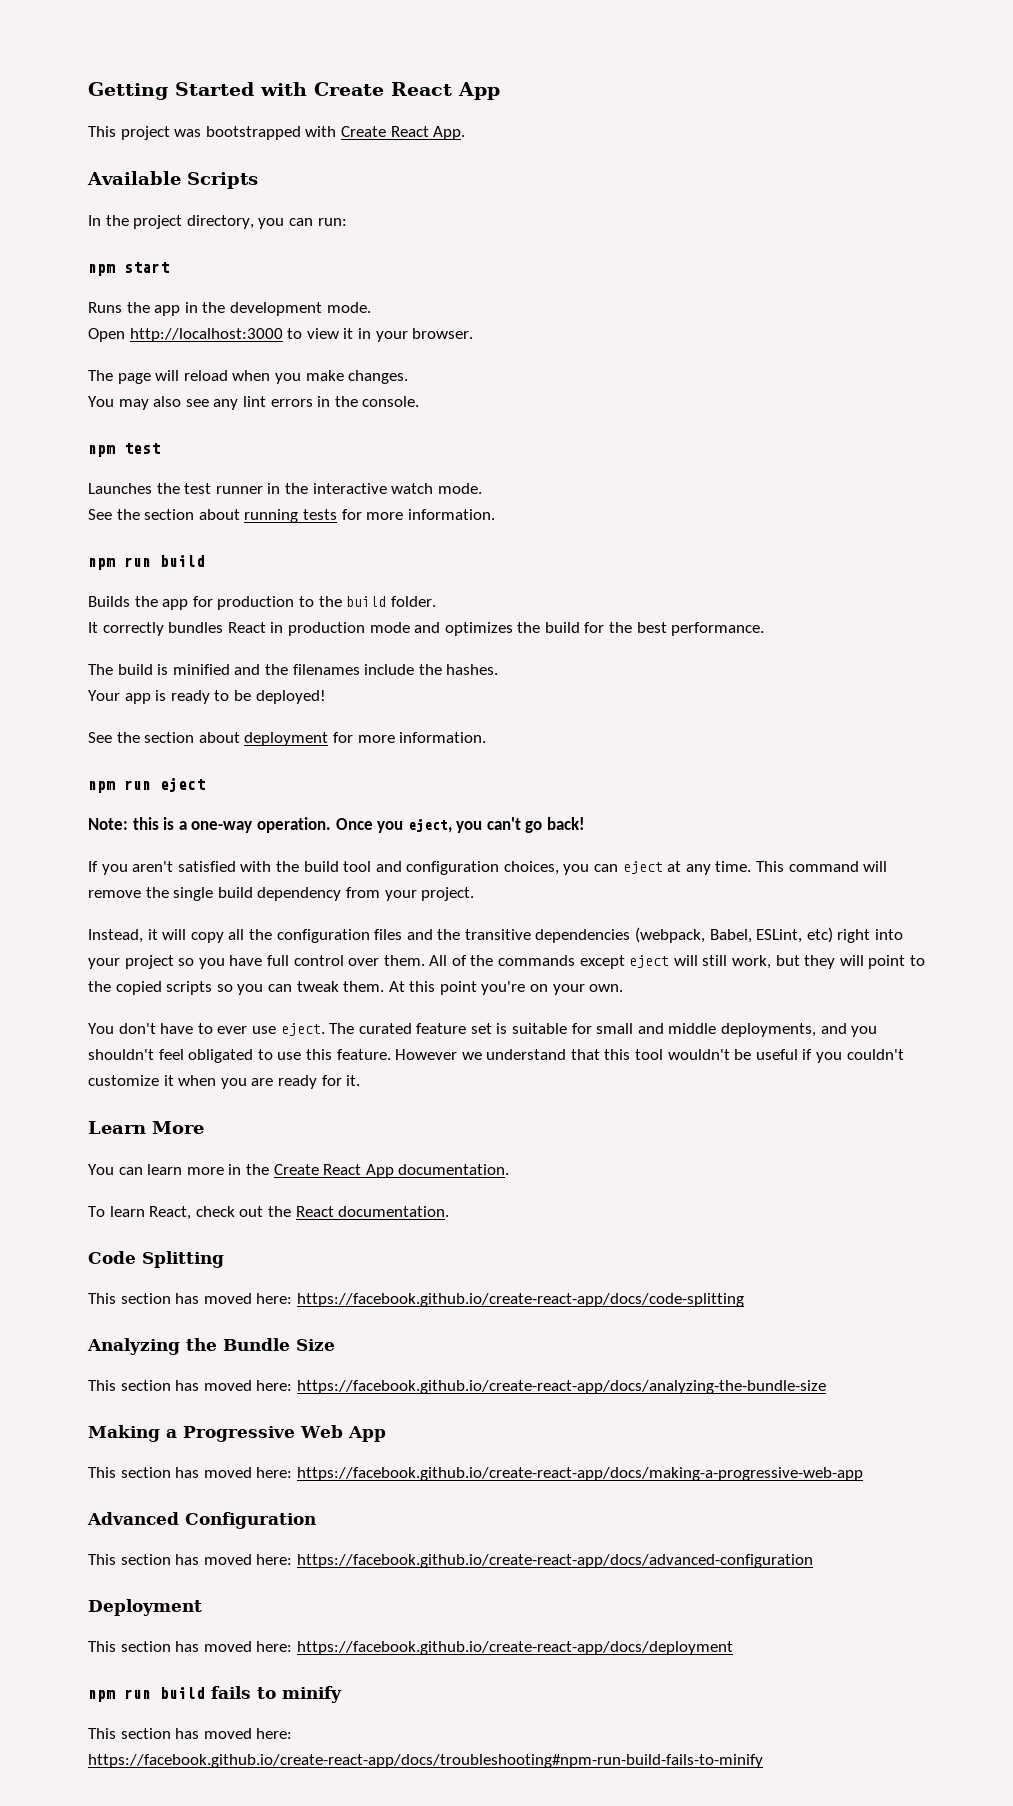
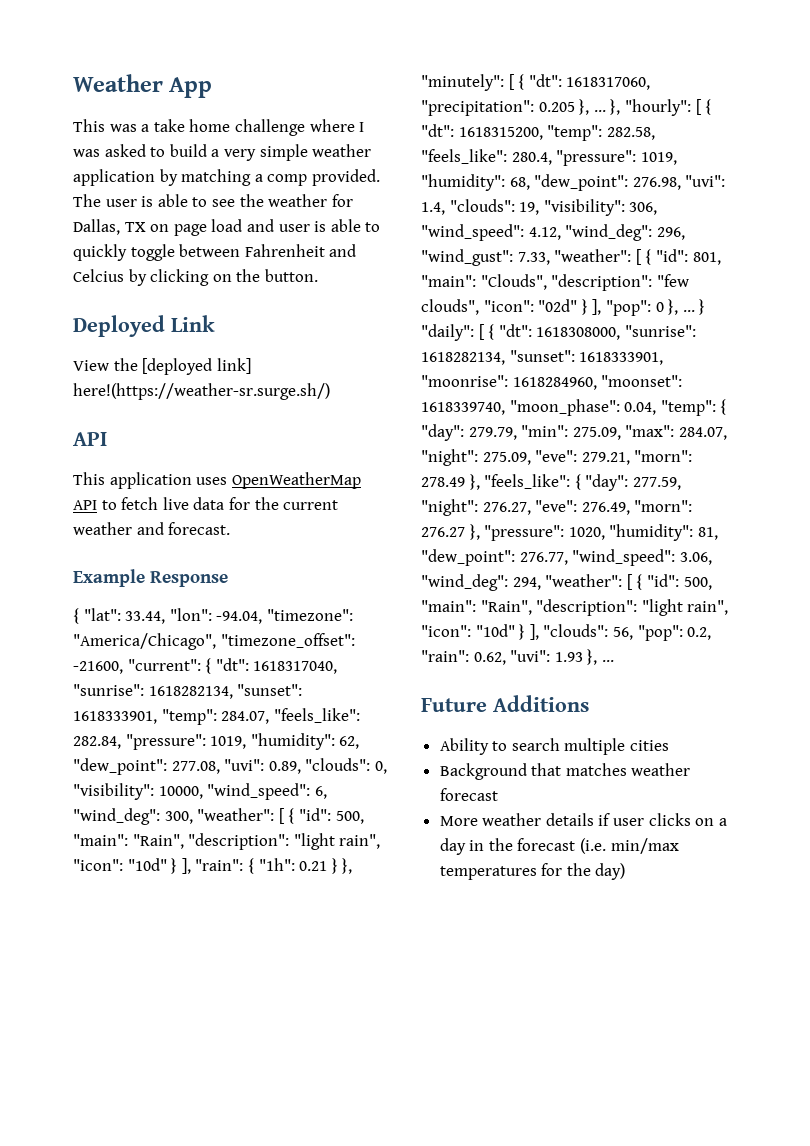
- Getting Started with Create React App
- This project was bootstrapped with Create React App.
- Available Scripts
- In the project directory, you can run:
- npm start
- Runs the app in the development mode.
- Open http://localhost:3000 to view it in your browser.
- The page will reload when you make changes.
- You may also see any lint errors in the console.
- npm test
- Launches the test runner in the interactive watch mode.
- See the section about running tests for more information.
- npm run build
- Builds the app for production to the build folder.
- It correctly bundles React in production mode and optimizes the build for the best performance.
- The build is minified and the filenames include the hashes.
- Your app is ready to be deployed!
- See the section about deployment for more information.
- npm run eject
- Note: this is a one-way operation. Once you eject, you can't go back!
- If you aren't satisfied with the build tool and configuration choices, you can eject at any time. This command will remove the single build dependency from your project.
- Instead, it will copy all the configuration files and the transitive dependencies (webpack, Babel, ESLint, etc) right into your project so you have full control over them. All of the commands except eject will still work, but they will point to the copied scripts so you can tweak them. At this point you're on your own.
- You don't have to ever use eject. The curated feature set is suitable for small and middle deployments, and you shouldn't feel obligated to use this feature. However we understand that this tool wouldn't be useful if you couldn't customize it when you are ready for it.
- Learn More
- You can learn more in the Create React App documentation.
- To learn React, check out the React documentation.
- Code Splitting
- This section has moved here: https://facebook.github.io/create-react-app/docs/code-splitting
- Analyzing the Bundle Size
- This section has moved here: https://facebook.github.io/create-react-app/docs/analyzing-the-bundle-size
- Making a Progressive Web App
- This section has moved here: https://facebook.github.io/create-react-app/docs/making-a-progressive-web-app
- Advanced Configuration
- This section has moved here: https://facebook.github.io/create-react-app/docs/advanced-configuration
- Deployment
- This section has moved here: https://facebook.github.io/create-react-app/docs/deployment
- npm run build fails to minify
- This section has moved here: https://facebook.github.io/create-react-app/docs/troubleshooting#npm-run-build-fails-to-minify
+ Weather App
+ This was a take home challenge where I was asked to build a very simple weather application by matching a comp provided. The user is able to see the weather for Dallas, TX on page load and user is able to quickly toggle between Fahrenheit and Celcius by clicking on the button.
+ Deployed Link
+ View the [deployed link] here!(https://weather-sr.surge.sh/)
+ API
+ This application uses OpenWeatherMap API to fetch live data for the current weather and forecast.
+ Example Response
+ { "lat": 33.44, "lon": -94.04, "timezone": "America/Chicago", "timezone_offset": -21600, "current": { "dt": 1618317040, "sunrise": 1618282134, "sunset": 1618333901, "temp": 284.07, "feels_like": 282.84, "pressure": 1019, "humidity": 62, "dew_point": 277.08, "uvi": 0.89, "clouds": 0, "visibility": 10000, "wind_speed": 6, "wind_deg": 300, "weather": [ { "id": 500, "main": "Rain", "description": "light rain", "icon": "10d" } ], "rain": { "1h": 0.21 } }, "minutely": [ { "dt": 1618317060, "precipitation": 0.205 }, ... }, "hourly": [ { "dt": 1618315200, "temp": 282.58, "feels_like": 280.4, "pressure": 1019, "humidity": 68, "dew_point": 276.98, "uvi": 1.4, "clouds": 19, "visibility": 306, "wind_speed": 4.12, "wind_deg": 296, "wind_gust": 7.33, "weather": [ { "id": 801, "main": "Clouds", "description": "few clouds", "icon": "02d" } ], "pop": 0 }, ... } "daily": [ { "dt": 1618308000, "sunrise": 1618282134, "sunset": 1618333901, "moonrise": 1618284960, "moonset": 1618339740, "moon_phase": 0.04, "temp": { "day": 279.79, "min": 275.09, "max": 284.07, "night": 275.09, "eve": 279.21, "morn": 278.49 }, "feels_like": { "day": 277.59, "night": 276.27, "eve": 276.49, "morn": 276.27 }, "pressure": 1020, "humidity": 81, "dew_point": 276.77, "wind_speed": 3.06, "wind_deg": 294, "weather": [ { "id": 500, "main": "Rain", "description": "light rain", "icon": "10d" } ], "clouds": 56, "pop": 0.2, "rain": 0.62, "uvi": 1.93 }, ...
+ Future Additions
+ Ability to search multiple cities
+ Background that matches weather forecast
+ More weather details if user clicks on a day in the forecast (i.e. min/max temperatures for the day)

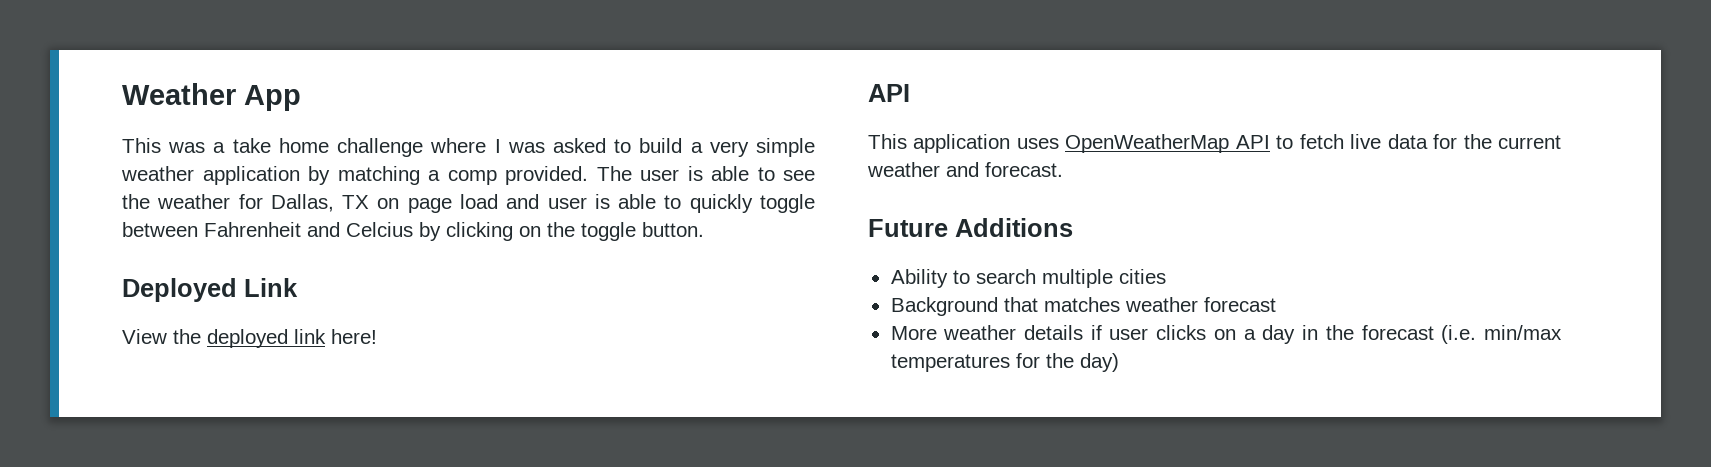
- The user is able to see the weather for Dallas, TX on page load and user is able to quickly toggle between Fahrenheit and Celcius by clicking on the button.
+ The user is able to see the weather for Dallas, TX on page load and user is able to quickly toggle between Fahrenheit and Celcius by clicking on the toggle button.
- View the [deployed link] here!(https://weather-sr.surge.sh/)
+ View the deployed link here!
- Example Response
- { "lat": 33.44, "lon": -94.04, "timezone": "America/Chicago", "timezone_offset": -21600, "current": { "dt": 1618317040, "sunrise": 1618282134, "sunset": 1618333901, "temp": 284.07, "feels_like": 282.84, "pressure": 1019, "humidity": 62, "dew_point": 277.08, "uvi": 0.89, "clouds": 0, "visibility": 10000, "wind_speed": 6, "wind_deg": 300, "weather": [ { "id": 500, "main": "Rain", "description": "light rain", "icon": "10d" } ], "rain": { "1h": 0.21 } }, "minutely": [ { "dt": 1618317060, "precipitation": 0.205 }, ... }, "hourly": [ { "dt": 1618315200, "temp": 282.58, "feels_like": 280.4, "pressure": 1019, "humidity": 68, "dew_point": 276.98, "uvi": 1.4, "clouds": 19, "visibility": 306, "wind_speed": 4.12, "wind_deg": 296, "wind_gust": 7.33, "weather": [ { "id": 801, "main": "Clouds", "description": "few clouds", "icon": "02d" } ], "pop": 0 }, ... } "daily": [ { "dt": 1618308000, "sunrise": 1618282134, "sunset": 1618333901, "moonrise": 1618284960, "moonset": 1618339740, "moon_phase": 0.04, "temp": { "day": 279.79, "min": 275.09, "max": 284.07, "night": 275.09, "eve": 279.21, "morn": 278.49 }, "feels_like": { "day": 277.59, "night": 276.27, "eve": 276.49, "morn": 276.27 }, "pressure": 1020, "humidity": 81, "dew_point": 276.77, "wind_speed": 3.06, "wind_deg": 294, "weather": [ { "id": 500, "main": "Rain", "description": "light rain", "icon": "10d" } ], "clouds": 56, "pop": 0.2, "rain": 0.62, "uvi": 1.93 }, ...

